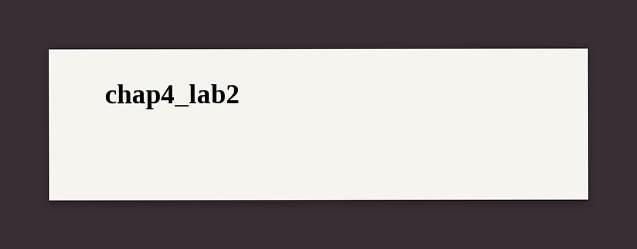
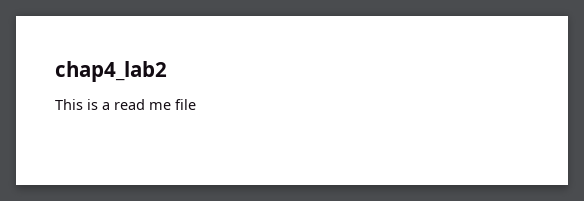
+ This is a read me file

